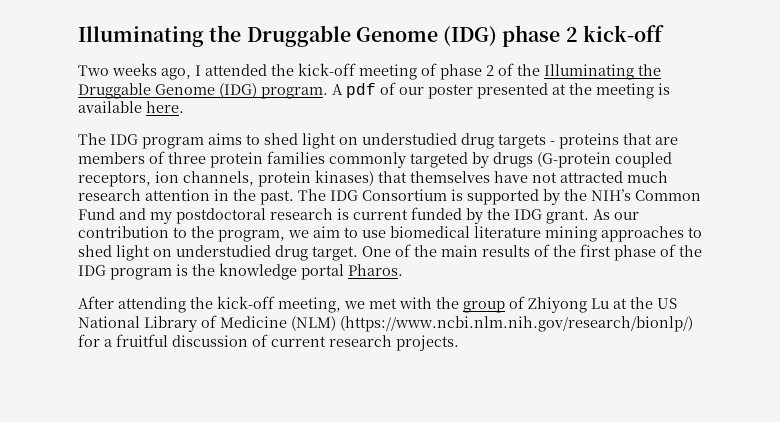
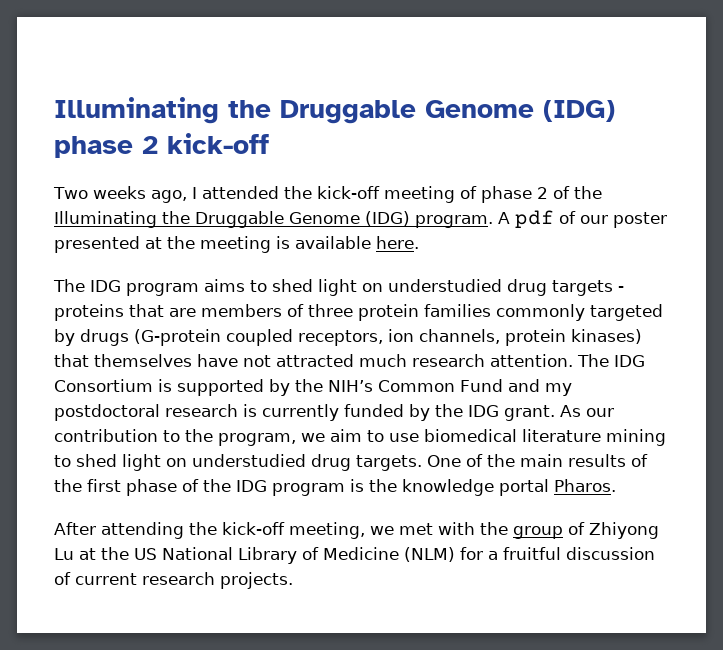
- The IDG program aims to shed light on understudied drug targets - proteins that are members of three protein families commonly targeted by drugs (G-protein coupled receptors, ion channels, protein kinases) that themselves have not attracted much research attention in the past.
+ The IDG program aims to shed light on understudied drug targets - proteins that are members of three protein families commonly targeted by drugs (G-protein coupled receptors, ion channels, protein kinases) that themselves have not attracted much research attention.
- The IDG Consortium is supported by the NIH’s Common Fund and my postdoctoral research is current funded by the IDG grant.
+ The IDG Consortium is supported by the NIH’s Common Fund and my postdoctoral research is currently funded by the IDG grant.
- As our contribution to the program, we aim to use biomedical literature mining approaches to shed light on understudied drug target.
+ As our contribution to the program, we aim to use biomedical literature mining to shed light on understudied drug targets.
- After attending the kick-off meeting, we met with the group of Zhiyong Lu at the US National Library of Medicine (NLM) (https://www.ncbi.nlm.nih.gov/research/bionlp/) for a fruitful discussion of current research projects.
+ After attending the kick-off meeting, we met with the group of Zhiyong Lu at the US National Library of Medicine (NLM) for a fruitful discussion of current research projects.

